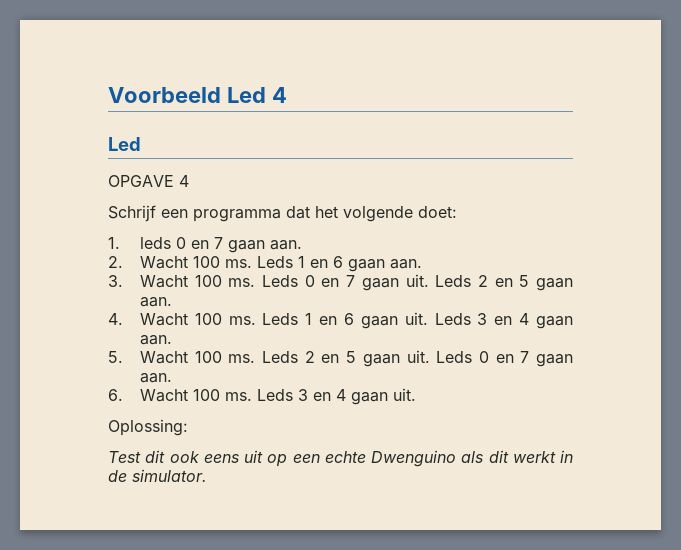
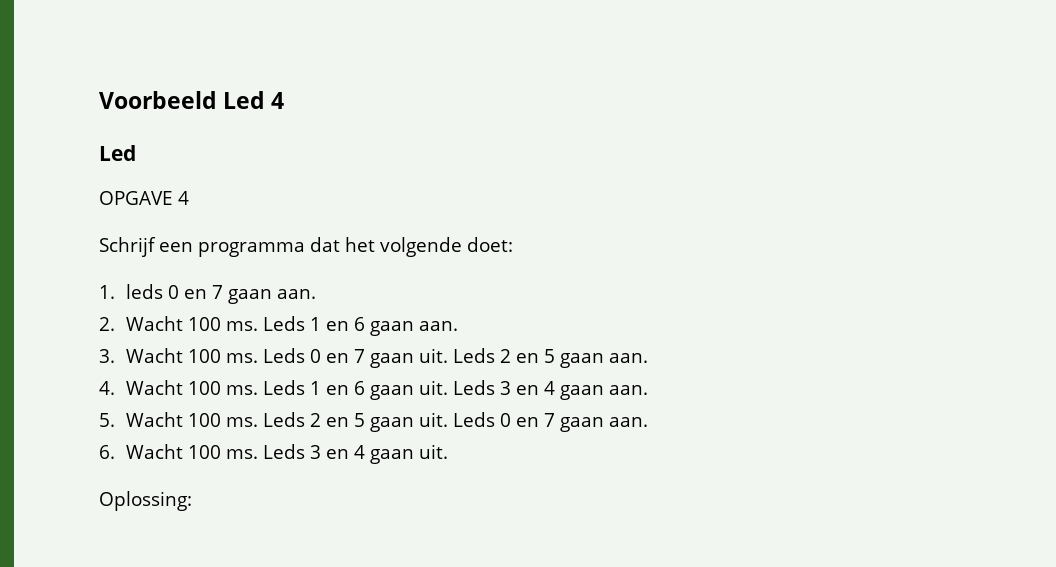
- Test dit ook eens uit op een echte Dwenguino als dit werkt in de simulator.

